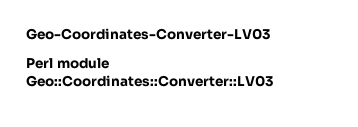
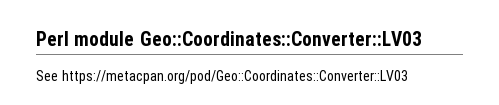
- Geo-Coordinates-Converter-LV03
+ See https://metacpan.org/pod/Geo::Coordinates::Converter::LV03

